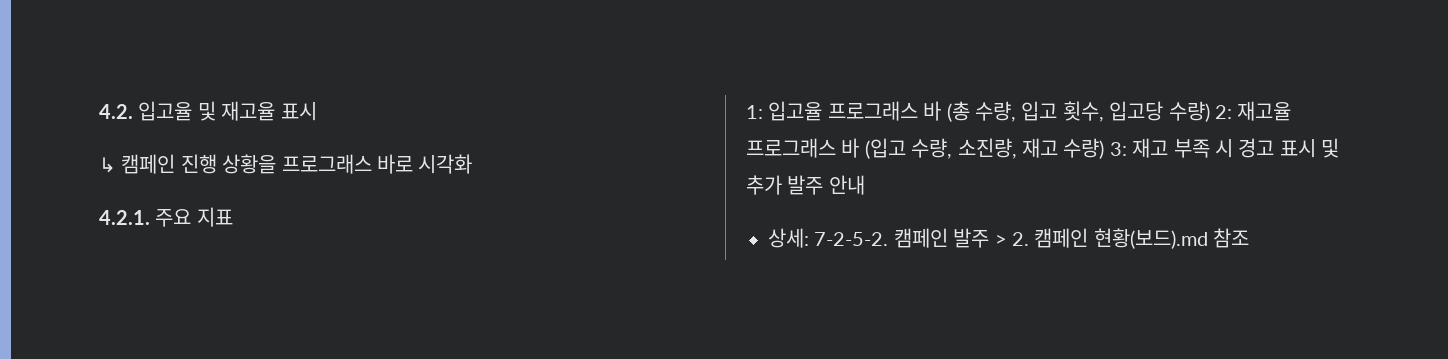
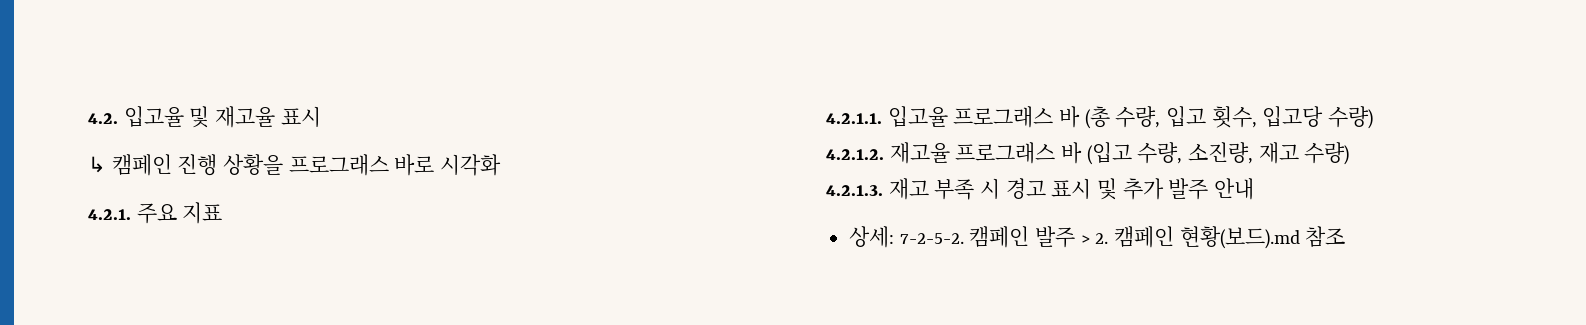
- 1: 입고율 프로그래스 바 (총 수량, 입고 횟수, 입고당 수량) 2: 재고율 프로그래스 바 (입고 수량, 소진량, 재고 수량) 3: 재고 부족 시 경고 표시 및 추가 발주 안내
+ 4.2.1.1. 입고율 프로그래스 바 (총 수량, 입고 횟수, 입고당 수량)
+ 4.2.1.2. 재고율 프로그래스 바 (입고 수량, 소진량, 재고 수량)
+ 4.2.1.3. 재고 부족 시 경고 표시 및 추가 발주 안내

